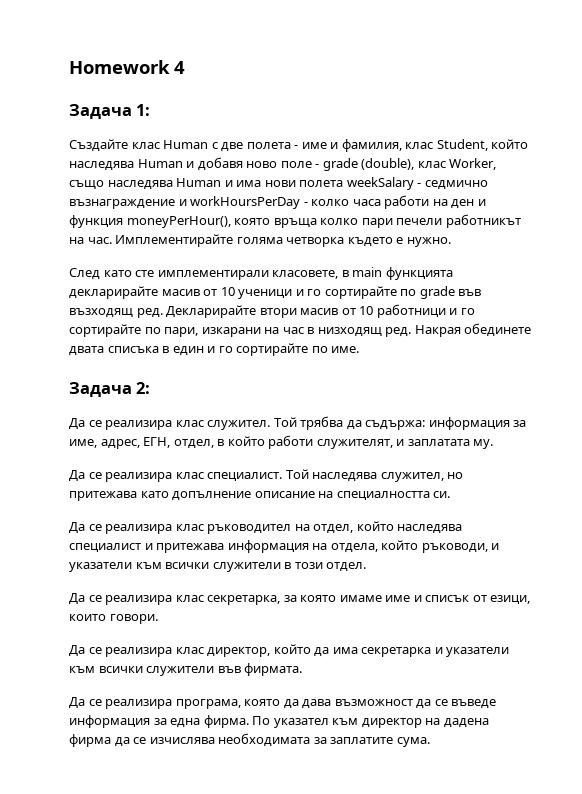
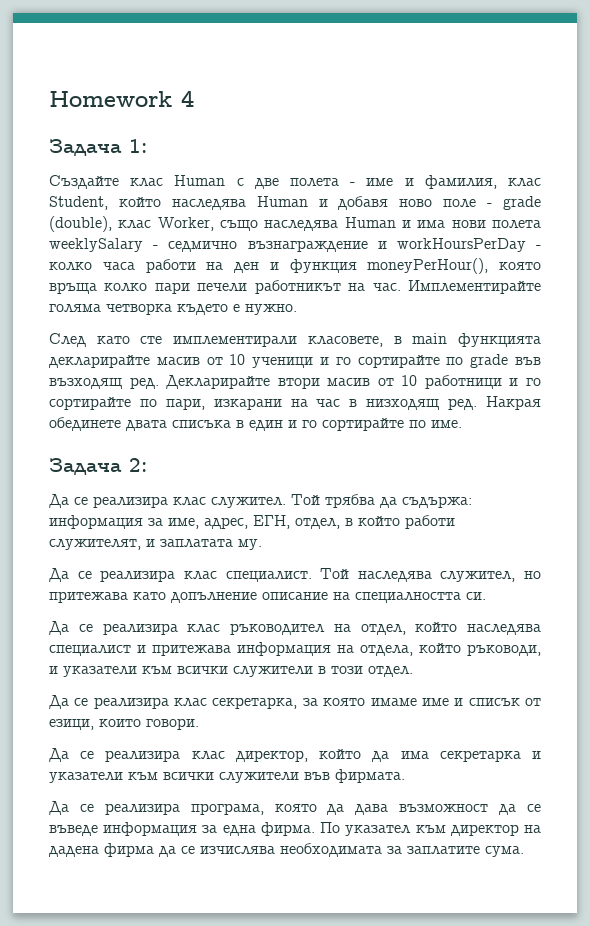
- Създайте клас Human с две полета - име и фамилия, клас Student, който наследява Human и добавя ново поле - grade (double), клас Worker, също наследява Human и има нови полета weekSalary - седмично възнаграждение и workHoursPerDay - колко часа работи на ден и функция moneyPerHour(), която връща колко пари печели работникът на час.
+ Създайте клас Human с две полета - име и фамилия, клас Student, който наследява Human и добавя ново поле - grade (double), клас Worker, също наследява Human и има нови полета weeklySalary - седмично възнаграждение и workHoursPerDay - колко часа работи на ден и функция moneyPerHour(), която връща колко пари печели работникът на час.

